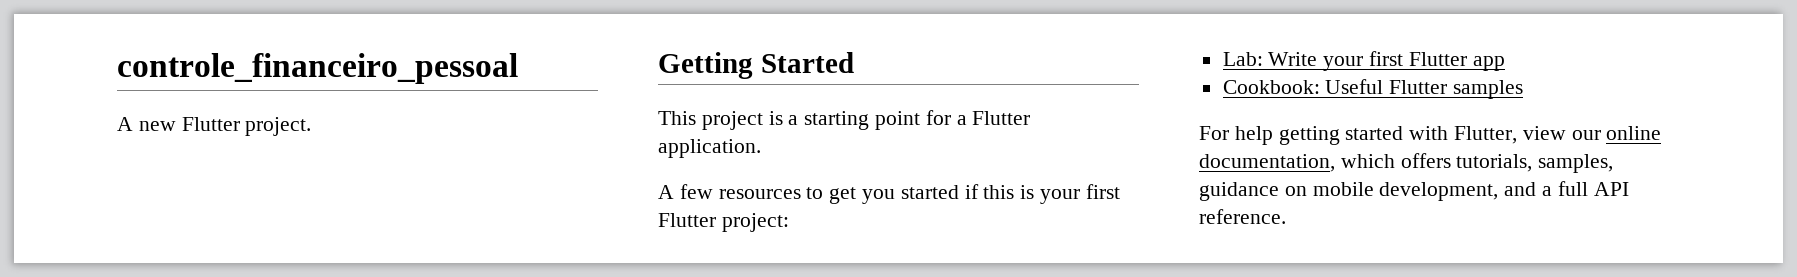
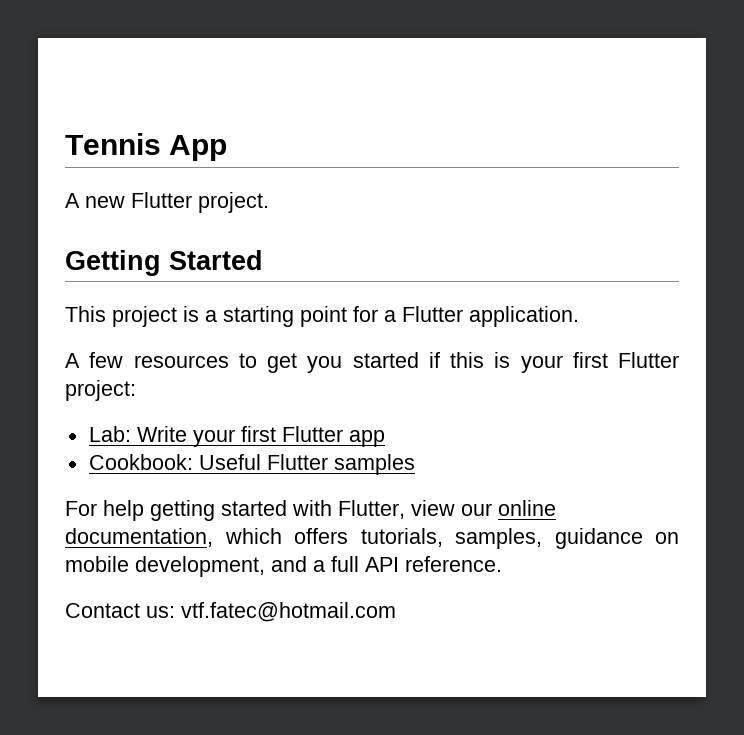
- controle_financeiro_pessoal
+ Tennis App
+ Contact us: vtf.fatec@hotmail.com

